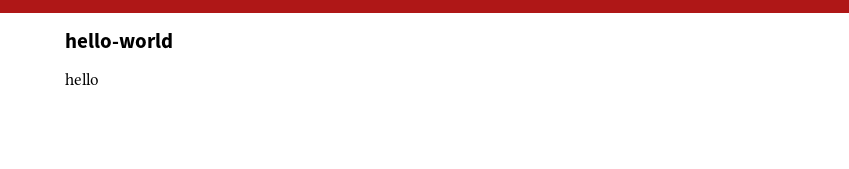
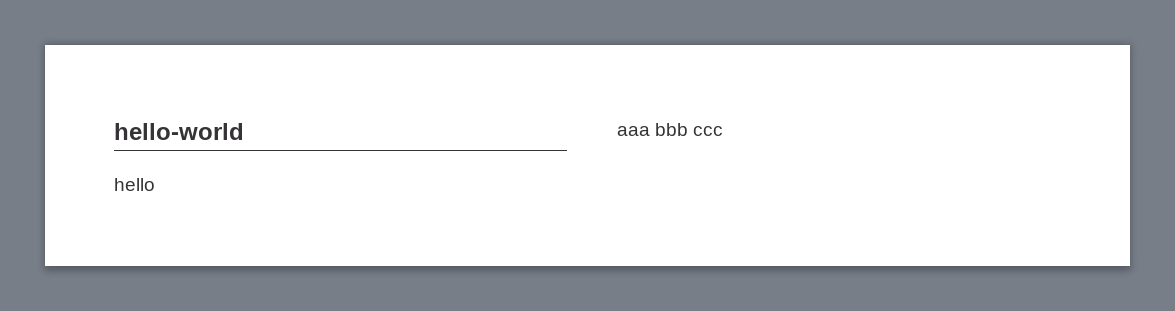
+ aaa bbb ccc

